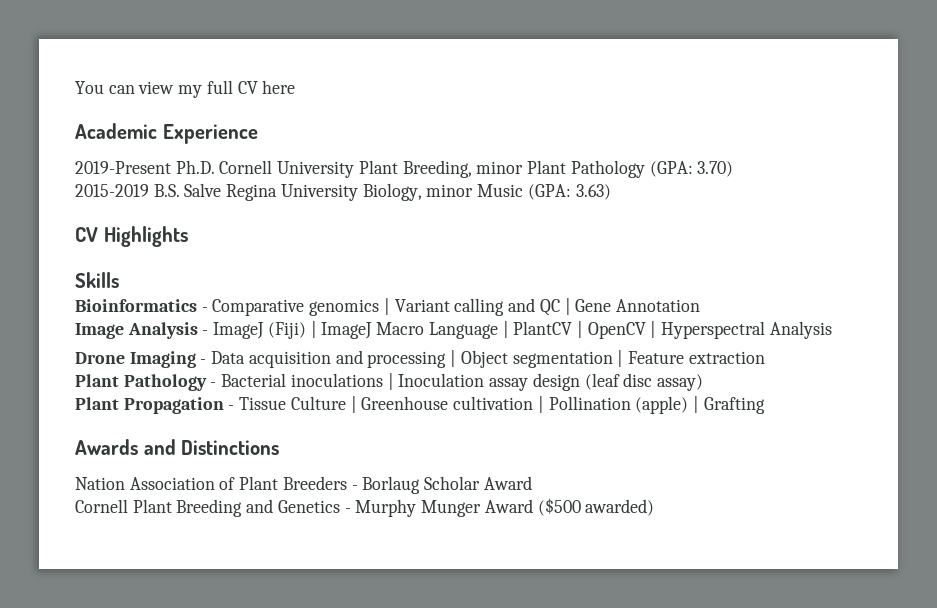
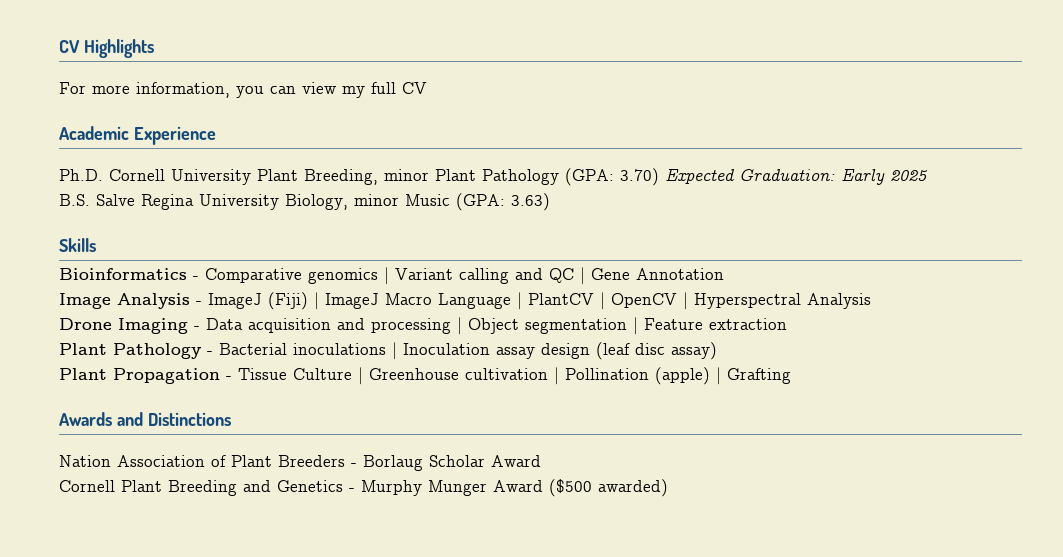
- You can view my full CV here
+ CV Highlights
+ For more information, you can view my full CV
- 2019-Present Ph.D. Cornell University Plant Breeding, minor Plant Pathology (GPA: 3.70)
- 2015-2019 B.S. Salve Regina University Biology, minor Music (GPA: 3.63)
+ Ph.D. Cornell University Plant Breeding, minor Plant Pathology (GPA: 3.70) Expected Graduation: Early 2025
+ B.S. Salve Regina University Biology, minor Music (GPA: 3.63)
- CV Highlights

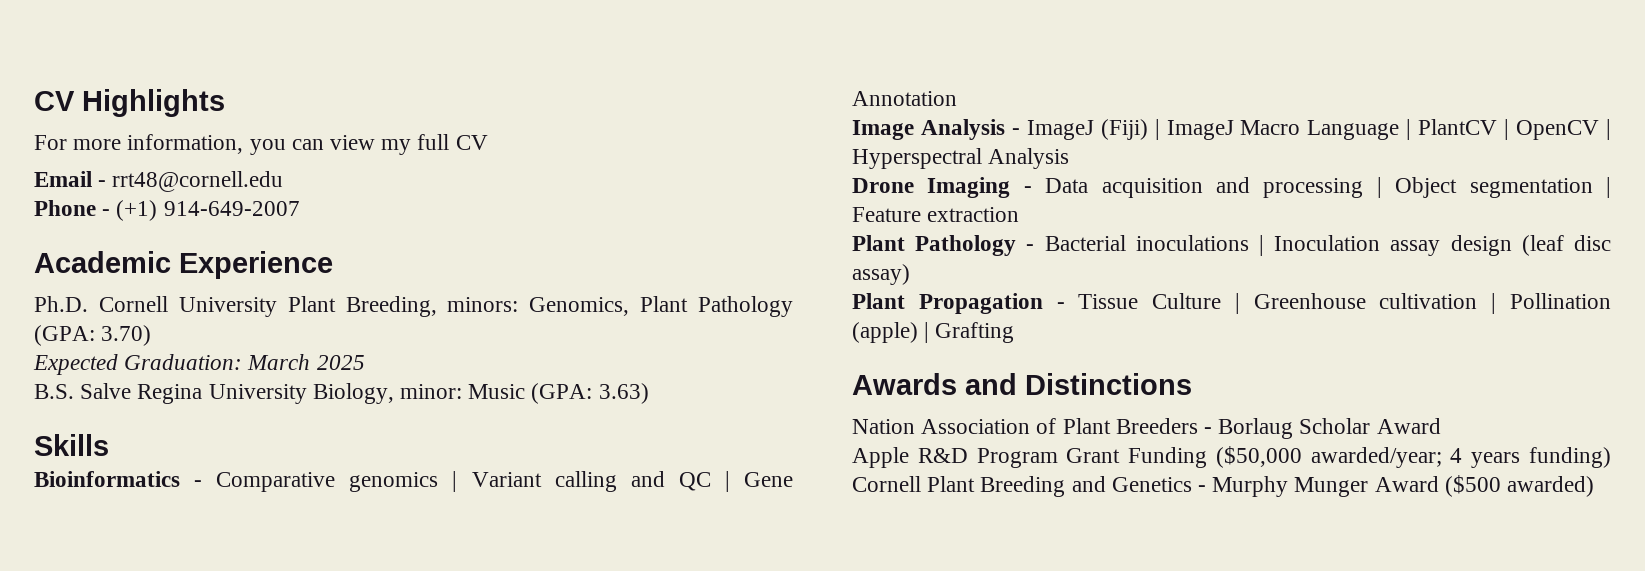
+ Email - rrt48@cornell.edu
+ Phone - (+1) 914-649-2007
- Ph.D. Cornell University Plant Breeding, minor Plant Pathology (GPA: 3.70) Expected Graduation: Early 2025
+ Ph.D. Cornell University Plant Breeding, minors: Genomics, Plant Pathology (GPA: 3.70)
+ Expected Graduation: March 2025
- B.S. Salve Regina University Biology, minor Music (GPA: 3.63)
+ B.S. Salve Regina University Biology, minor: Music (GPA: 3.63)
- Cornell Plant Breeding and Genetics - Murphy Munger Award ($500 awarded)
+ Apple R&D Program Grant Funding ($50,000 awarded/year; 4 years funding) Cornell Plant Breeding and Genetics - Murphy Munger Award ($500 awarded)

